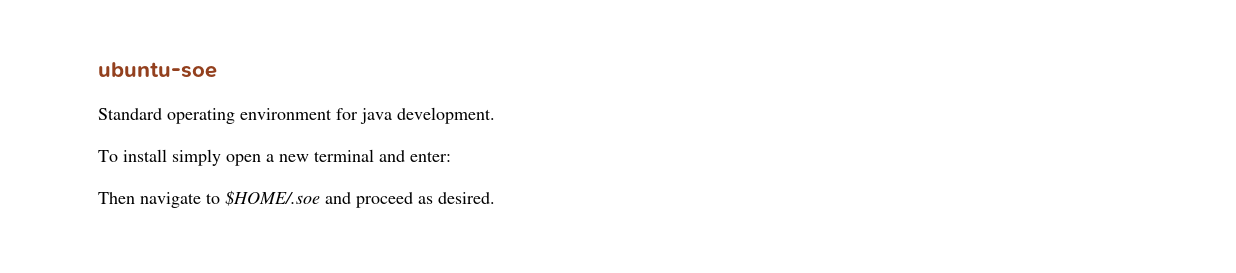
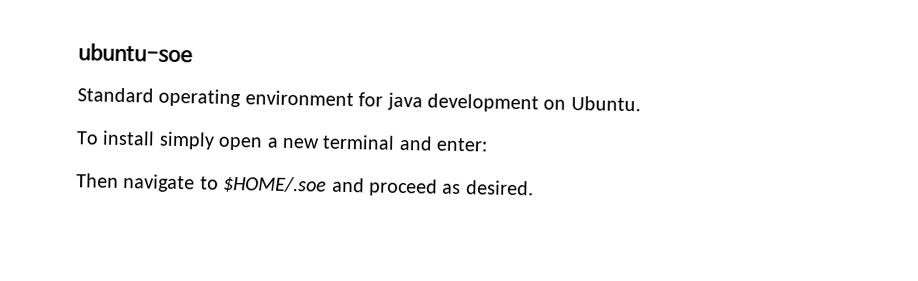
- Standard operating environment for java development.
+ Standard operating environment for java development on Ubuntu.

